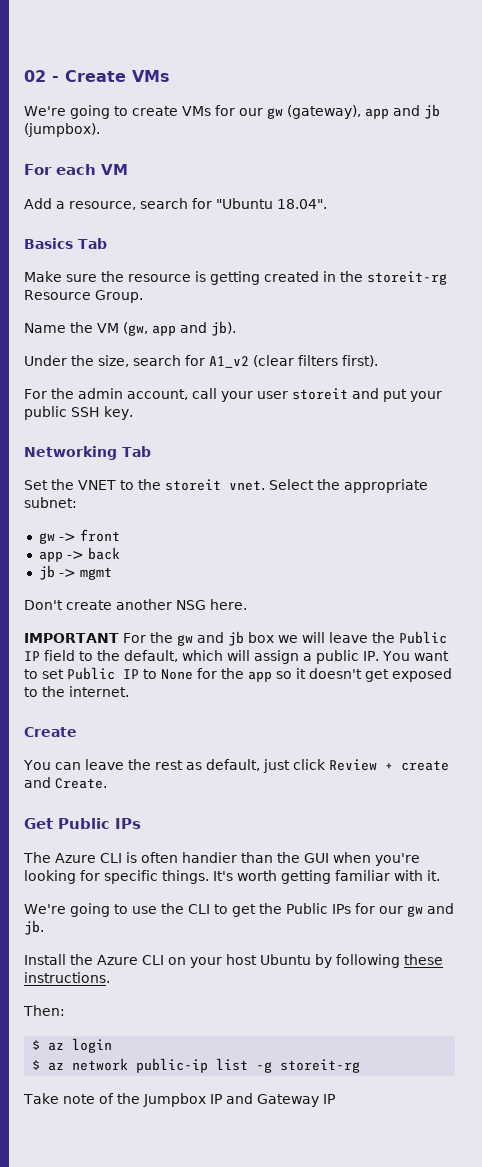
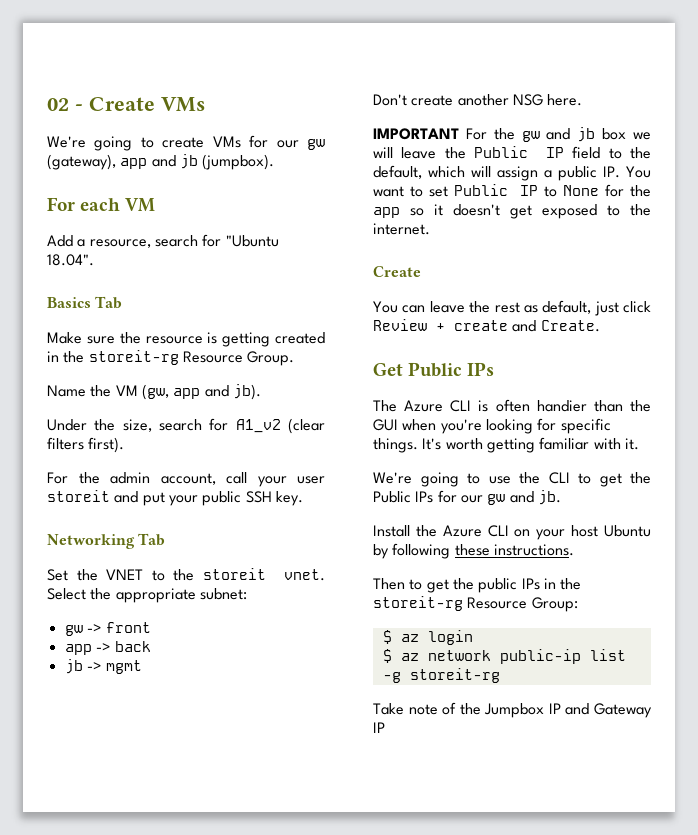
- Then:
+ Then to get the public IPs in the storeit-rg Resource Group:

